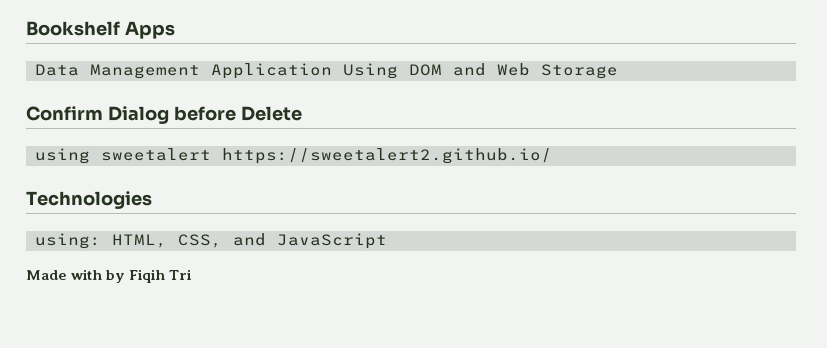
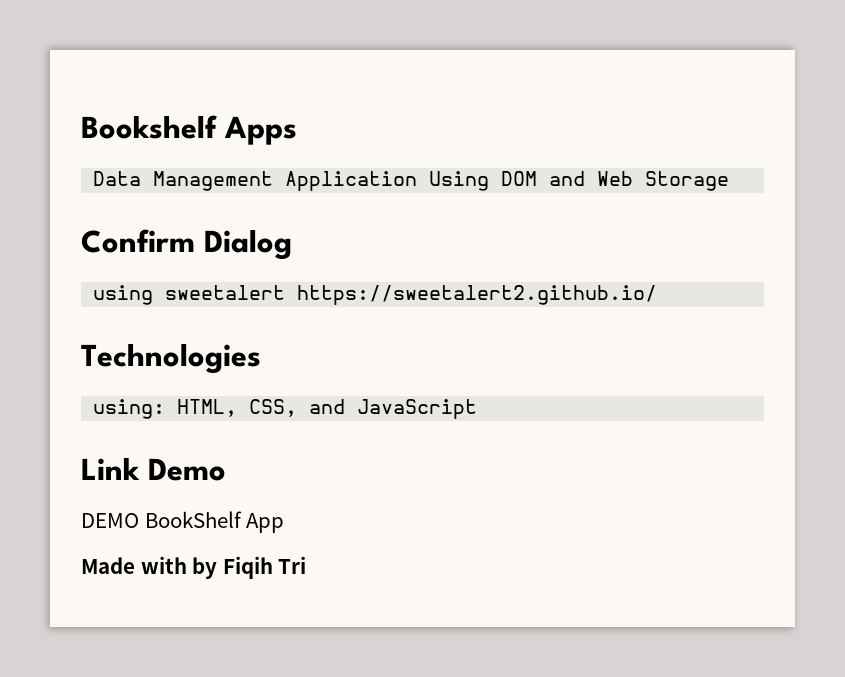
- Confirm Dialog before Delete
+ Confirm Dialog
+ Link Demo
+ DEMO BookShelf App

